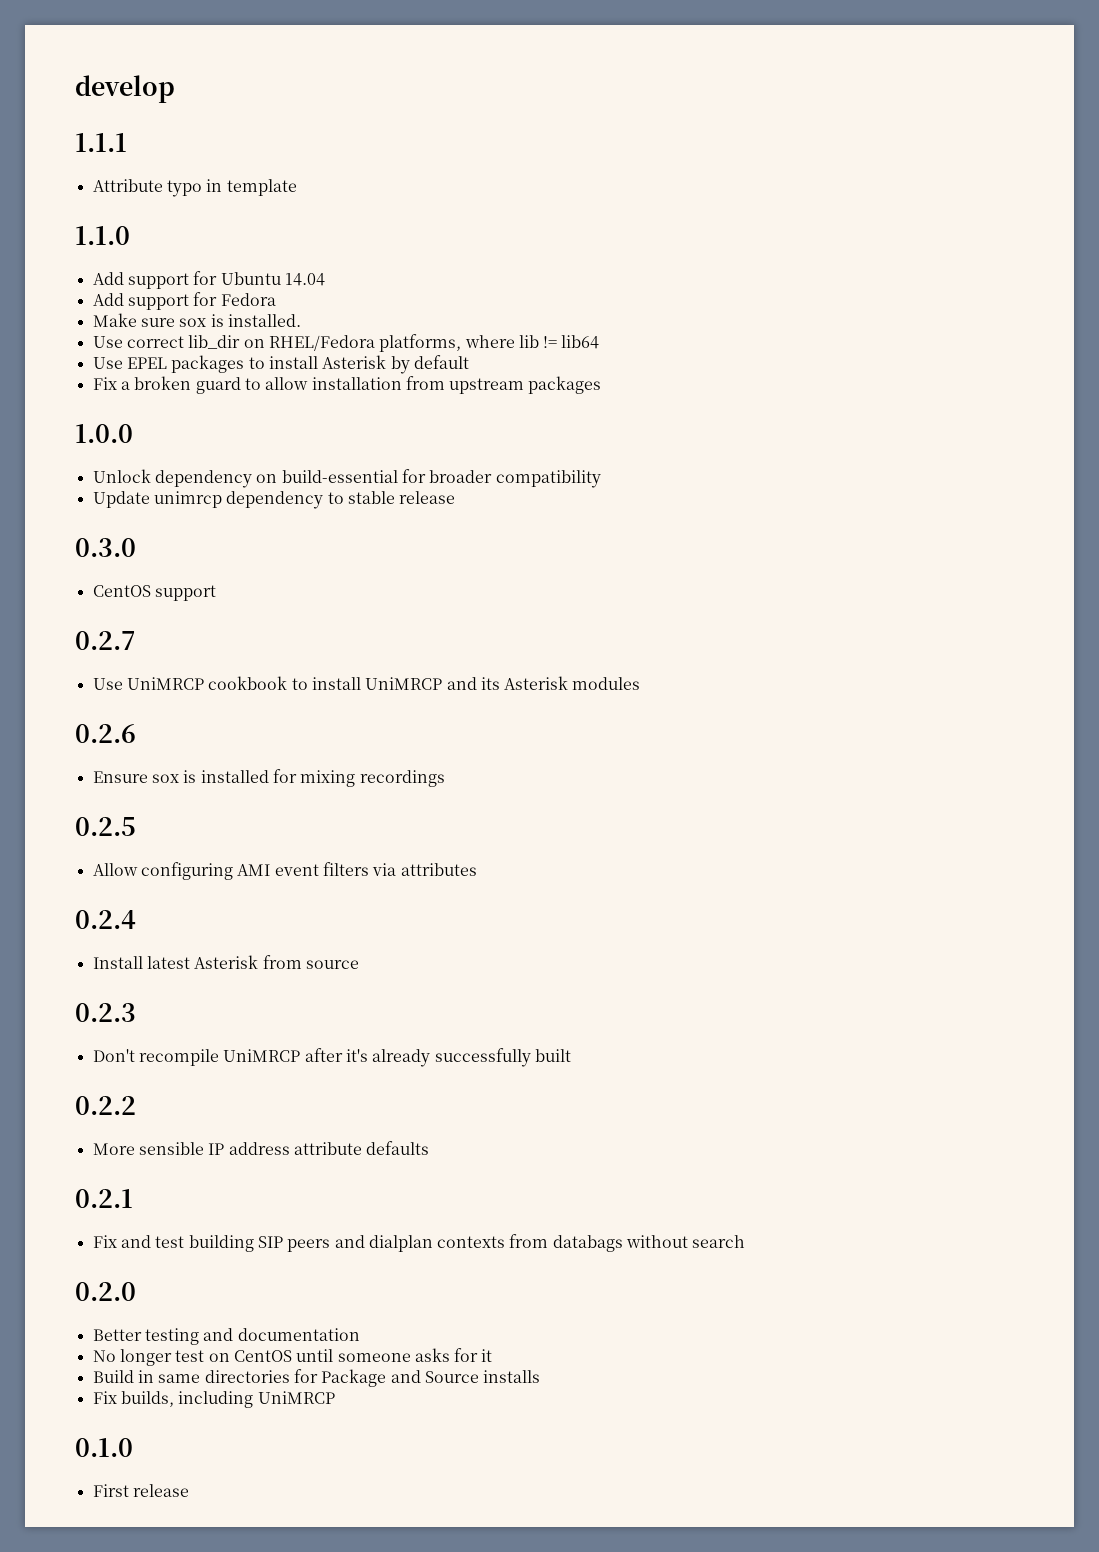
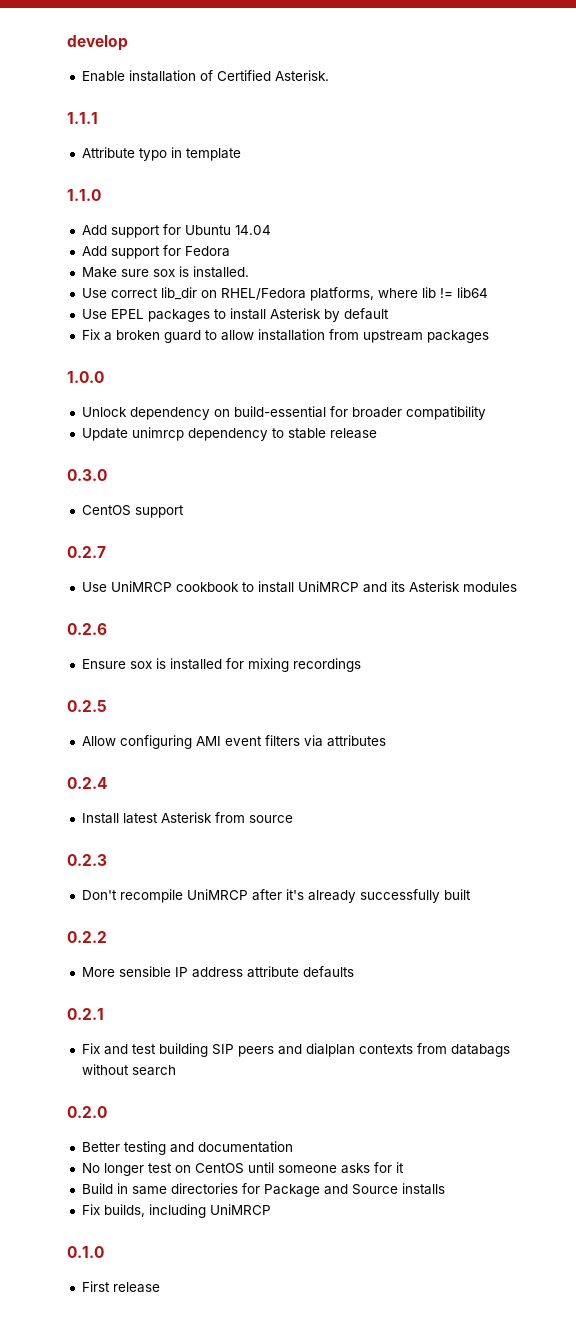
+ Enable installation of Certified Asterisk.

